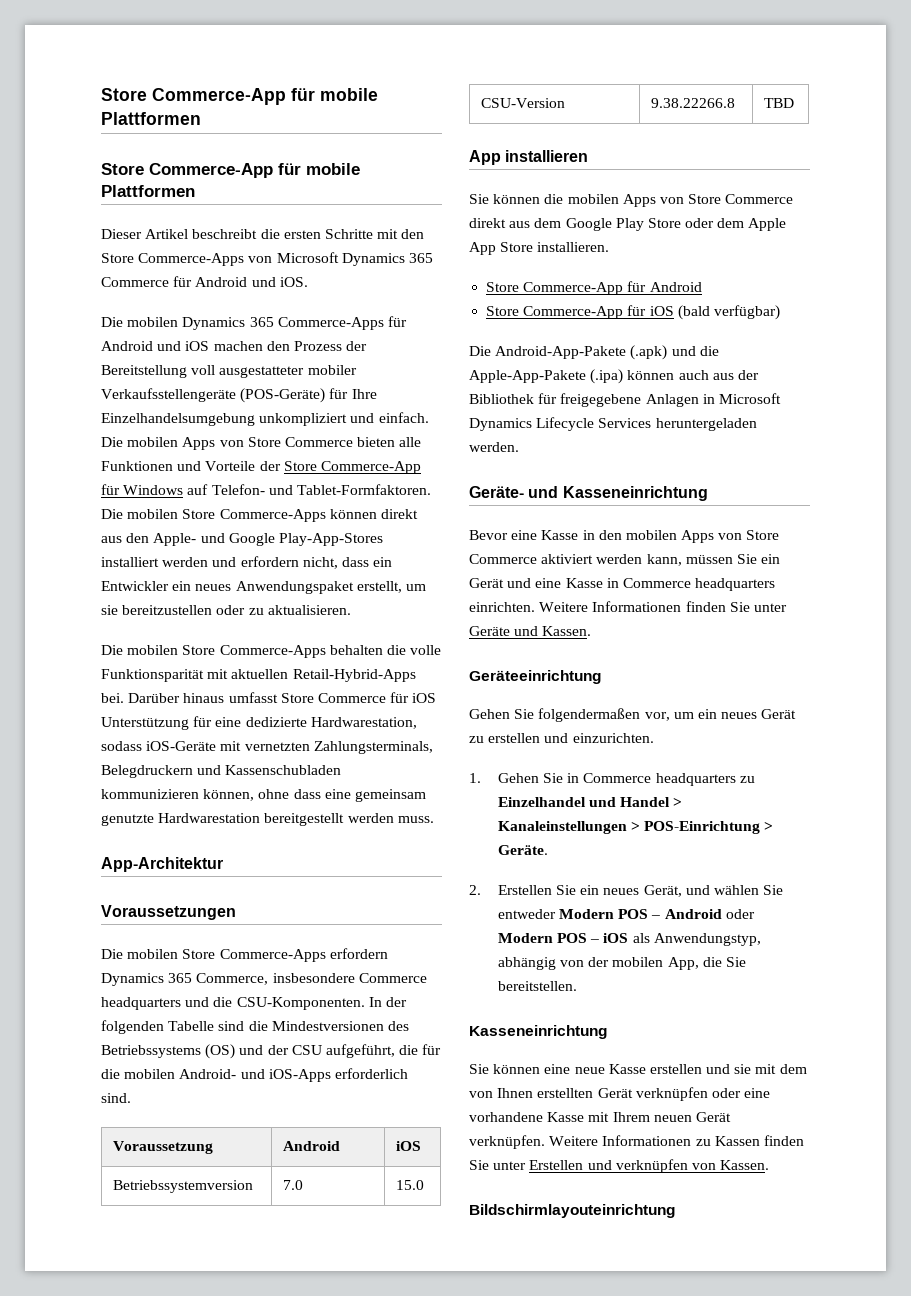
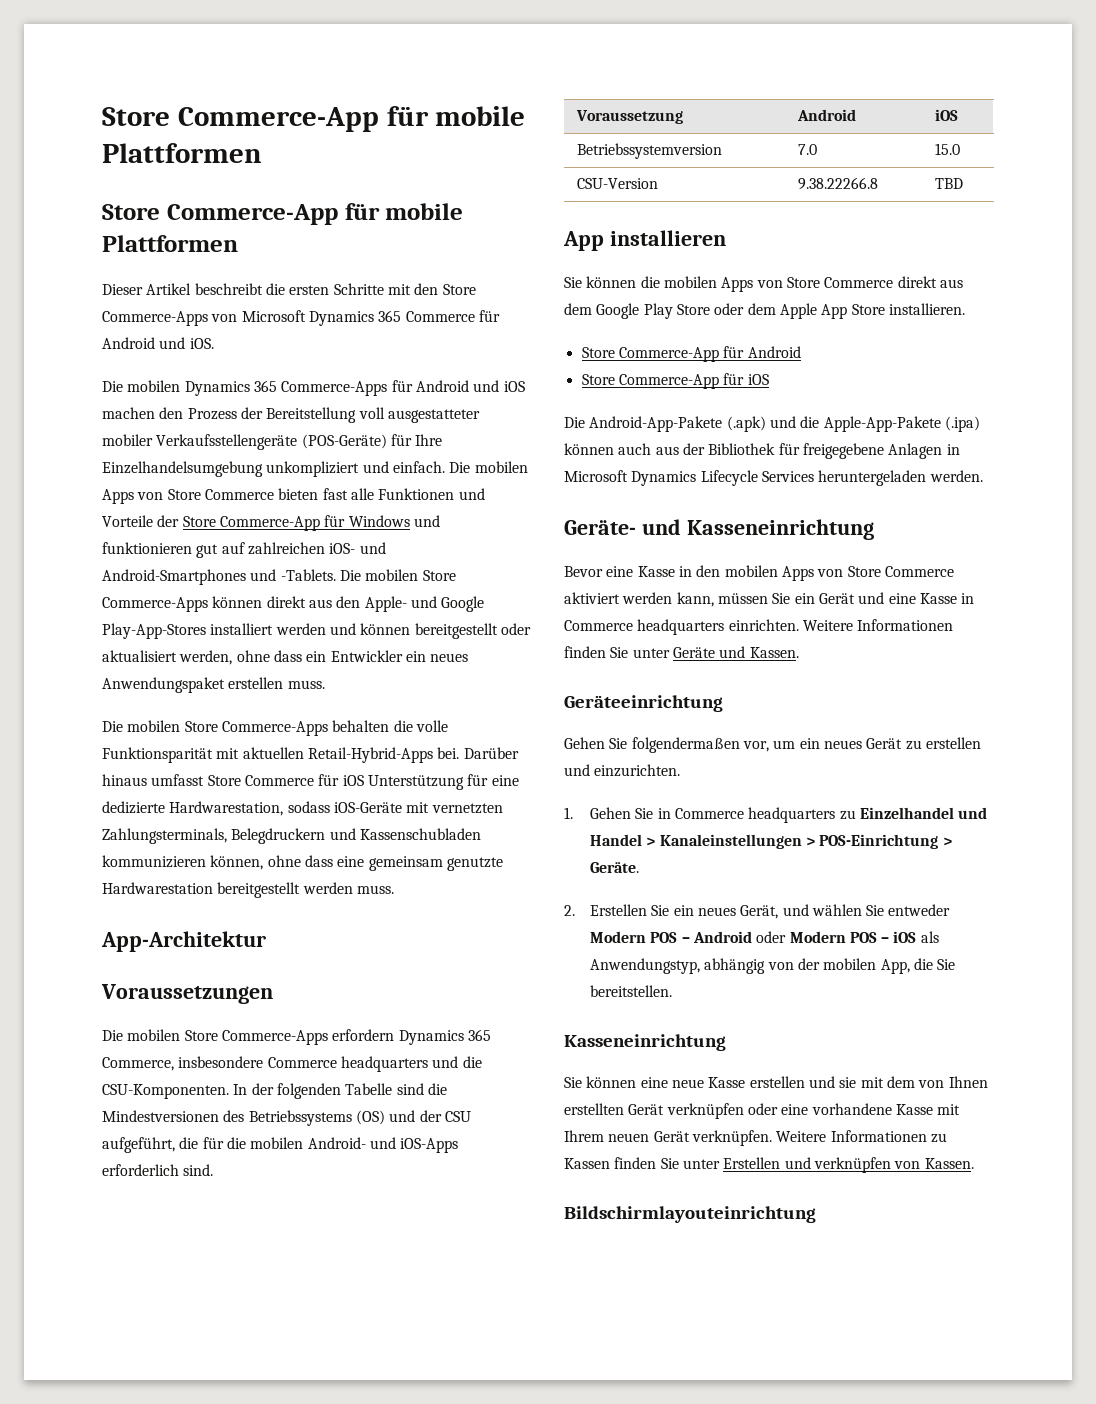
- Die mobilen Apps von Store Commerce bieten alle Funktionen und Vorteile der Store Commerce-App für Windows auf Telefon- und Tablet-Formfaktoren.
+ Die mobilen Apps von Store Commerce bieten fast alle Funktionen und Vorteile der Store Commerce-App für Windows und funktionieren gut auf zahlreichen iOS- und Android-Smartphones und -Tablets.
- Die mobilen Store Commerce-Apps können direkt aus den Apple- und Google Play-App-Stores installiert werden und erfordern nicht, dass ein Entwickler ein neues Anwendungspaket erstellt, um sie bereitzustellen oder zu aktualisieren.
+ Die mobilen Store Commerce-Apps können direkt aus den Apple- und Google Play-App-Stores installiert werden und können bereitgestellt oder aktualisiert werden, ohne dass ein Entwickler ein neues Anwendungspaket erstellen muss.
- Store Commerce-App für iOS (bald verfügbar)
+ Store Commerce-App für iOS

